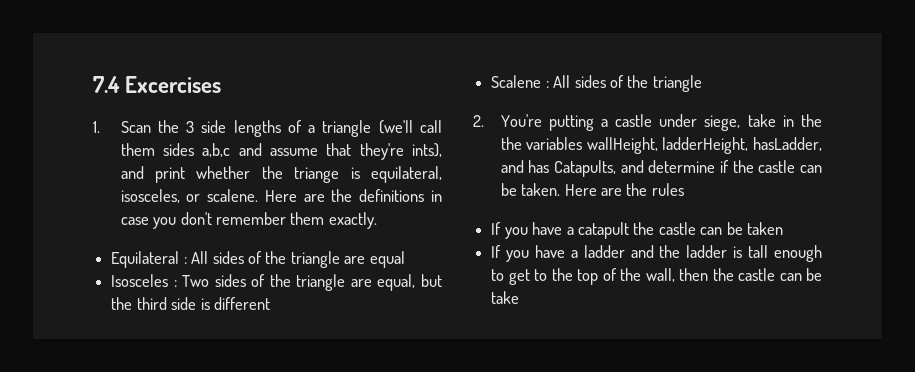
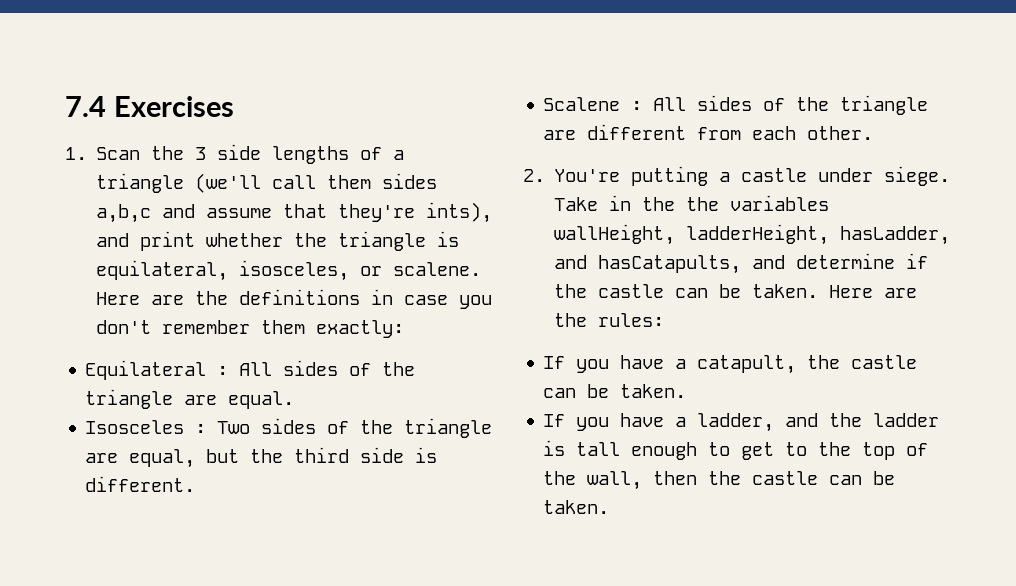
- 7.4 Excercises
+ 7.4 Exercises
- 1. Scan the 3 side lengths of a triangle (we'll call them sides a,b,c and assume that they're ints), and print whether the triange is equilateral, isosceles, or scalene.
+ 1. Scan the 3 side lengths of a triangle (we'll call them sides a,b,c and assume that they're ints), and print whether the triangle is equilateral, isosceles, or scalene.
- Here are the definitions in case you don't remember them exactly.
+ Here are the definitions in case you don't remember them exactly:
- Equilateral : All sides of the triangle are equal
+ Equilateral : All sides of the triangle are equal.
- Isosceles : Two sides of the triangle are equal, but the third side is different
+ Isosceles : Two sides of the triangle are equal, but the third side is different.
- Scalene : All sides of the triangle
+ Scalene : All sides of the triangle are different from each other.
- 2. You're putting a castle under siege, take in the the variables wallHeight, ladderHeight, hasLadder, and has Catapults, and determine if the castle can be taken.
+ 2. You're putting a castle under siege. Take in the the variables wallHeight, ladderHeight, hasLadder, and hasCatapults, and determine if the castle can be taken.
- Here are the rules
- If you have a catapult the castle can be taken
- If you have a ladder and the ladder is tall enough to get to the top of the wall, then the castle can be take
+ Here are the rules:
+ If you have a catapult, the castle can be taken.
+ If you have a ladder, and the ladder is tall enough to get to the top of the wall, then the castle can be taken.

